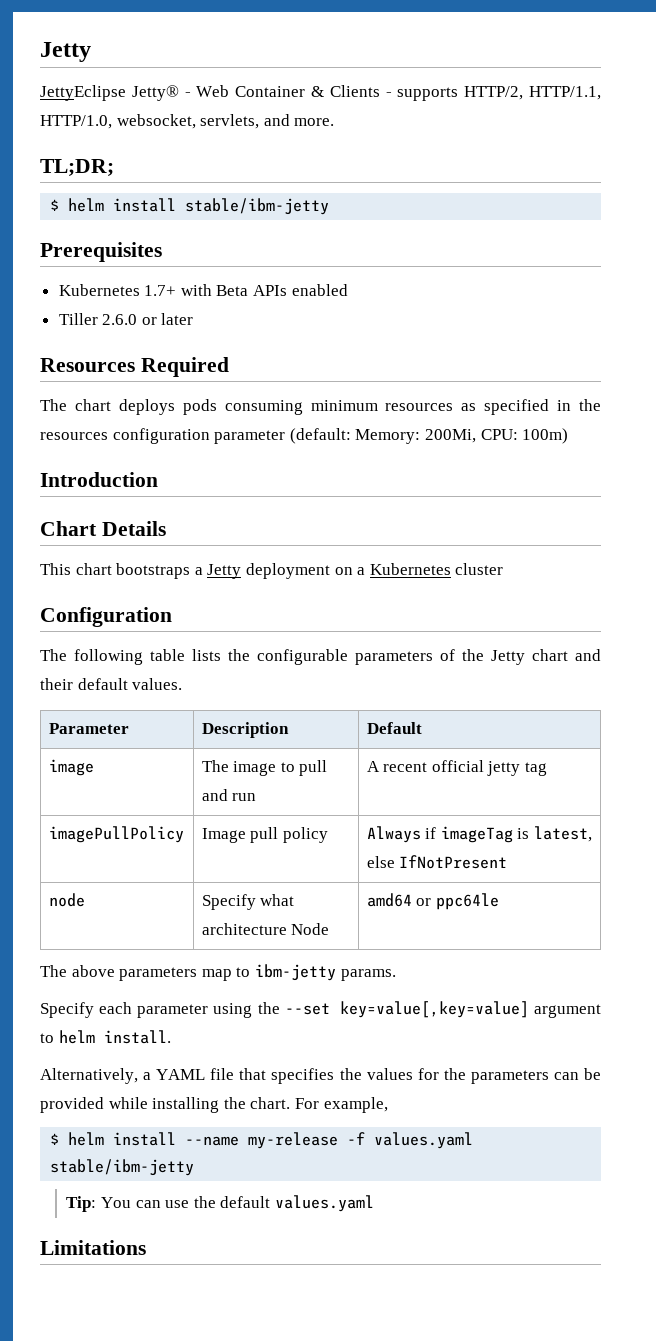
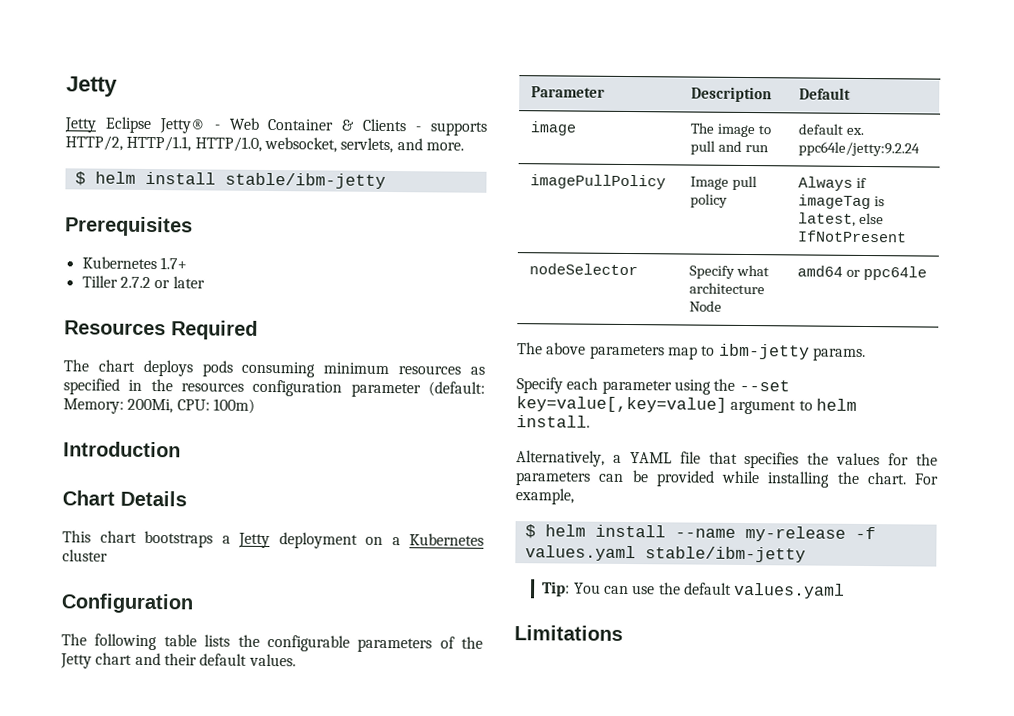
- JettyEclipse Jetty® - Web Container & Clients - supports HTTP/2, HTTP/1.1, HTTP/1.0, websocket, servlets, and more.
+ Jetty Eclipse Jetty® - Web Container & Clients - supports HTTP/2, HTTP/1.1, HTTP/1.0, websocket, servlets, and more.
- TL;DR;
- Kubernetes 1.7+ with Beta APIs enabled
+ Kubernetes 1.7+
- Tiller 2.6.0 or later
+ Tiller 2.7.2 or later
- image | The image to pull and run | A recent official jetty tag
+ image | The image to pull and run | default ex. ppc64le/jetty:9.2.24
- node | Specify what architecture Node | amd64 or ppc64le
+ nodeSelector | Specify what architecture Node | amd64 or ppc64le

